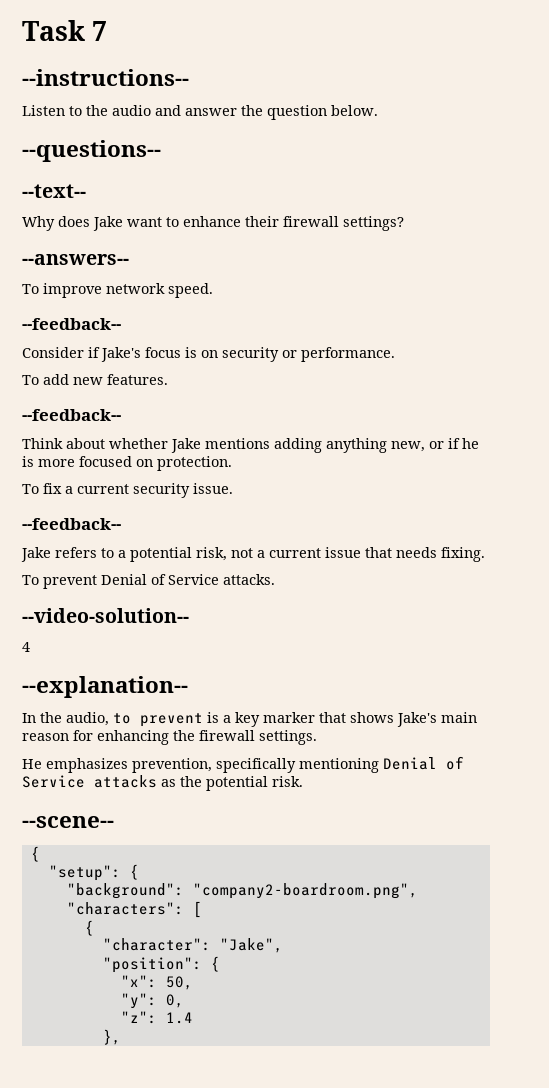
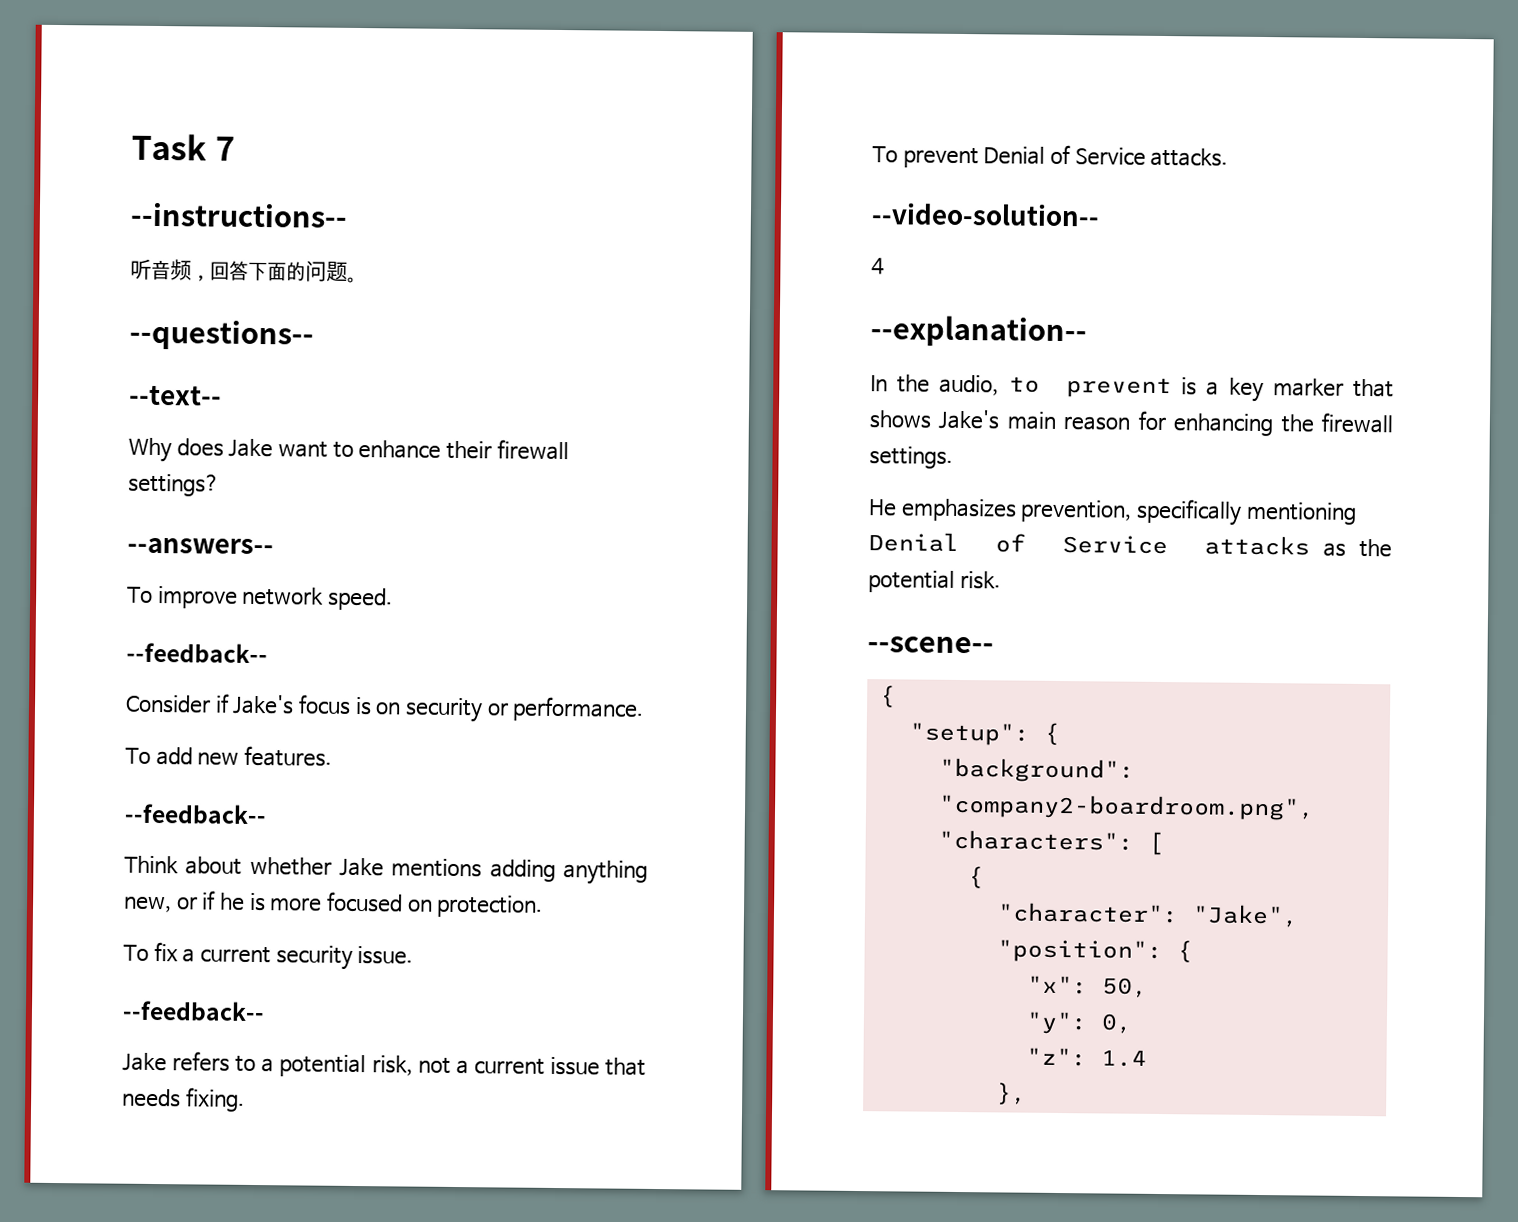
- Listen to the audio and answer the question below.
+ 听音频，回答下面的问题。

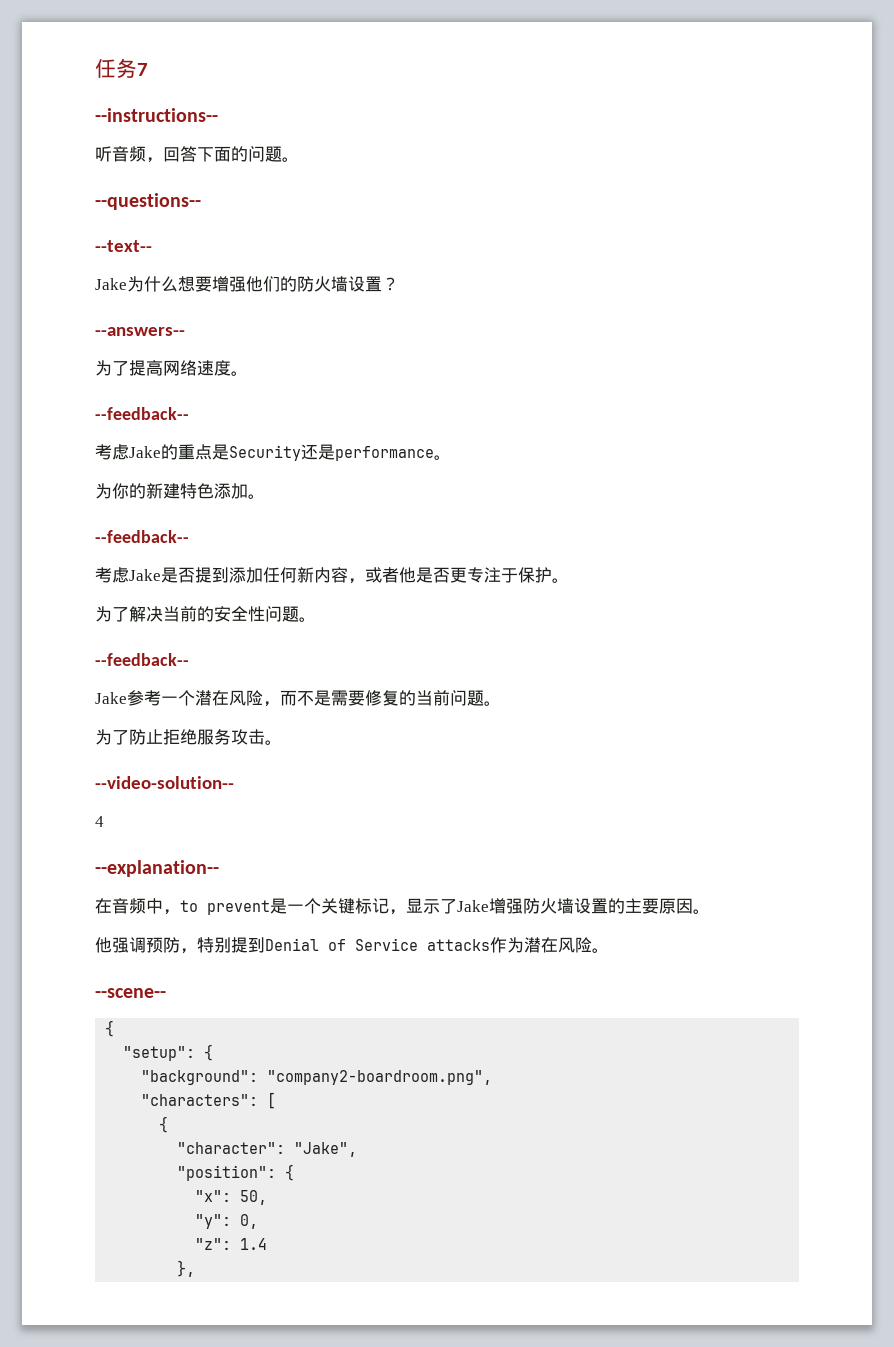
- Task 7
+ 任务7
- Why does Jake want to enhance their firewall settings?
+ Jake为什么想要增强他们的防火墙设置？
  --answers--
- To improve network speed.
+ 为了提高网络速度。
  --feedback--
- Consider if Jake's focus is on security or performance.
- To add new features.
+ 考虑Jake的重点是Security还是performance。
+ 为你的新建特色添加。
  --feedback--
- Think about whether Jake mentions adding anything new, or if he is more focused on protection.
- To fix a current security issue.
+ 考虑Jake是否提到添加任何新内容，或者他是否更专注于保护。
+ 为了解决当前的安全性问题。
  --feedback--
- Jake refers to a potential risk, not a current issue that needs fixing.
- To prevent Denial of Service attacks.
+ Jake参考一个潜在风险，而不是需要修复的当前问题。
+ 为了防止拒绝服务攻击。
  --video-solution--
  4
  --explanation--
- In the audio, to prevent is a key marker that shows Jake's main reason for enhancing the firewall settings.
- He emphasizes prevention, specifically mentioning Denial of Service attacks as the potential risk.
+ 在音频中，to prevent是一个关键标记，显示了Jake增强防火墙设置的主要原因。
+ 他强调预防，特别提到Denial of Service attacks作为潜在风险。

